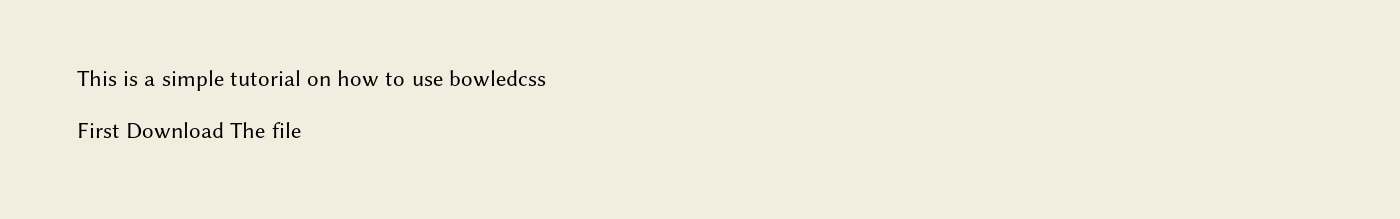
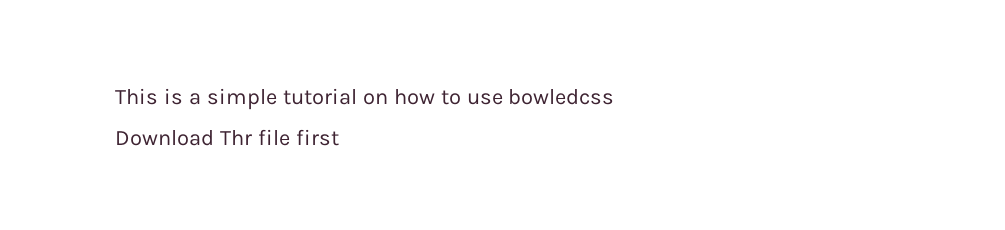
- First Download The file
+ Download Thr file first

